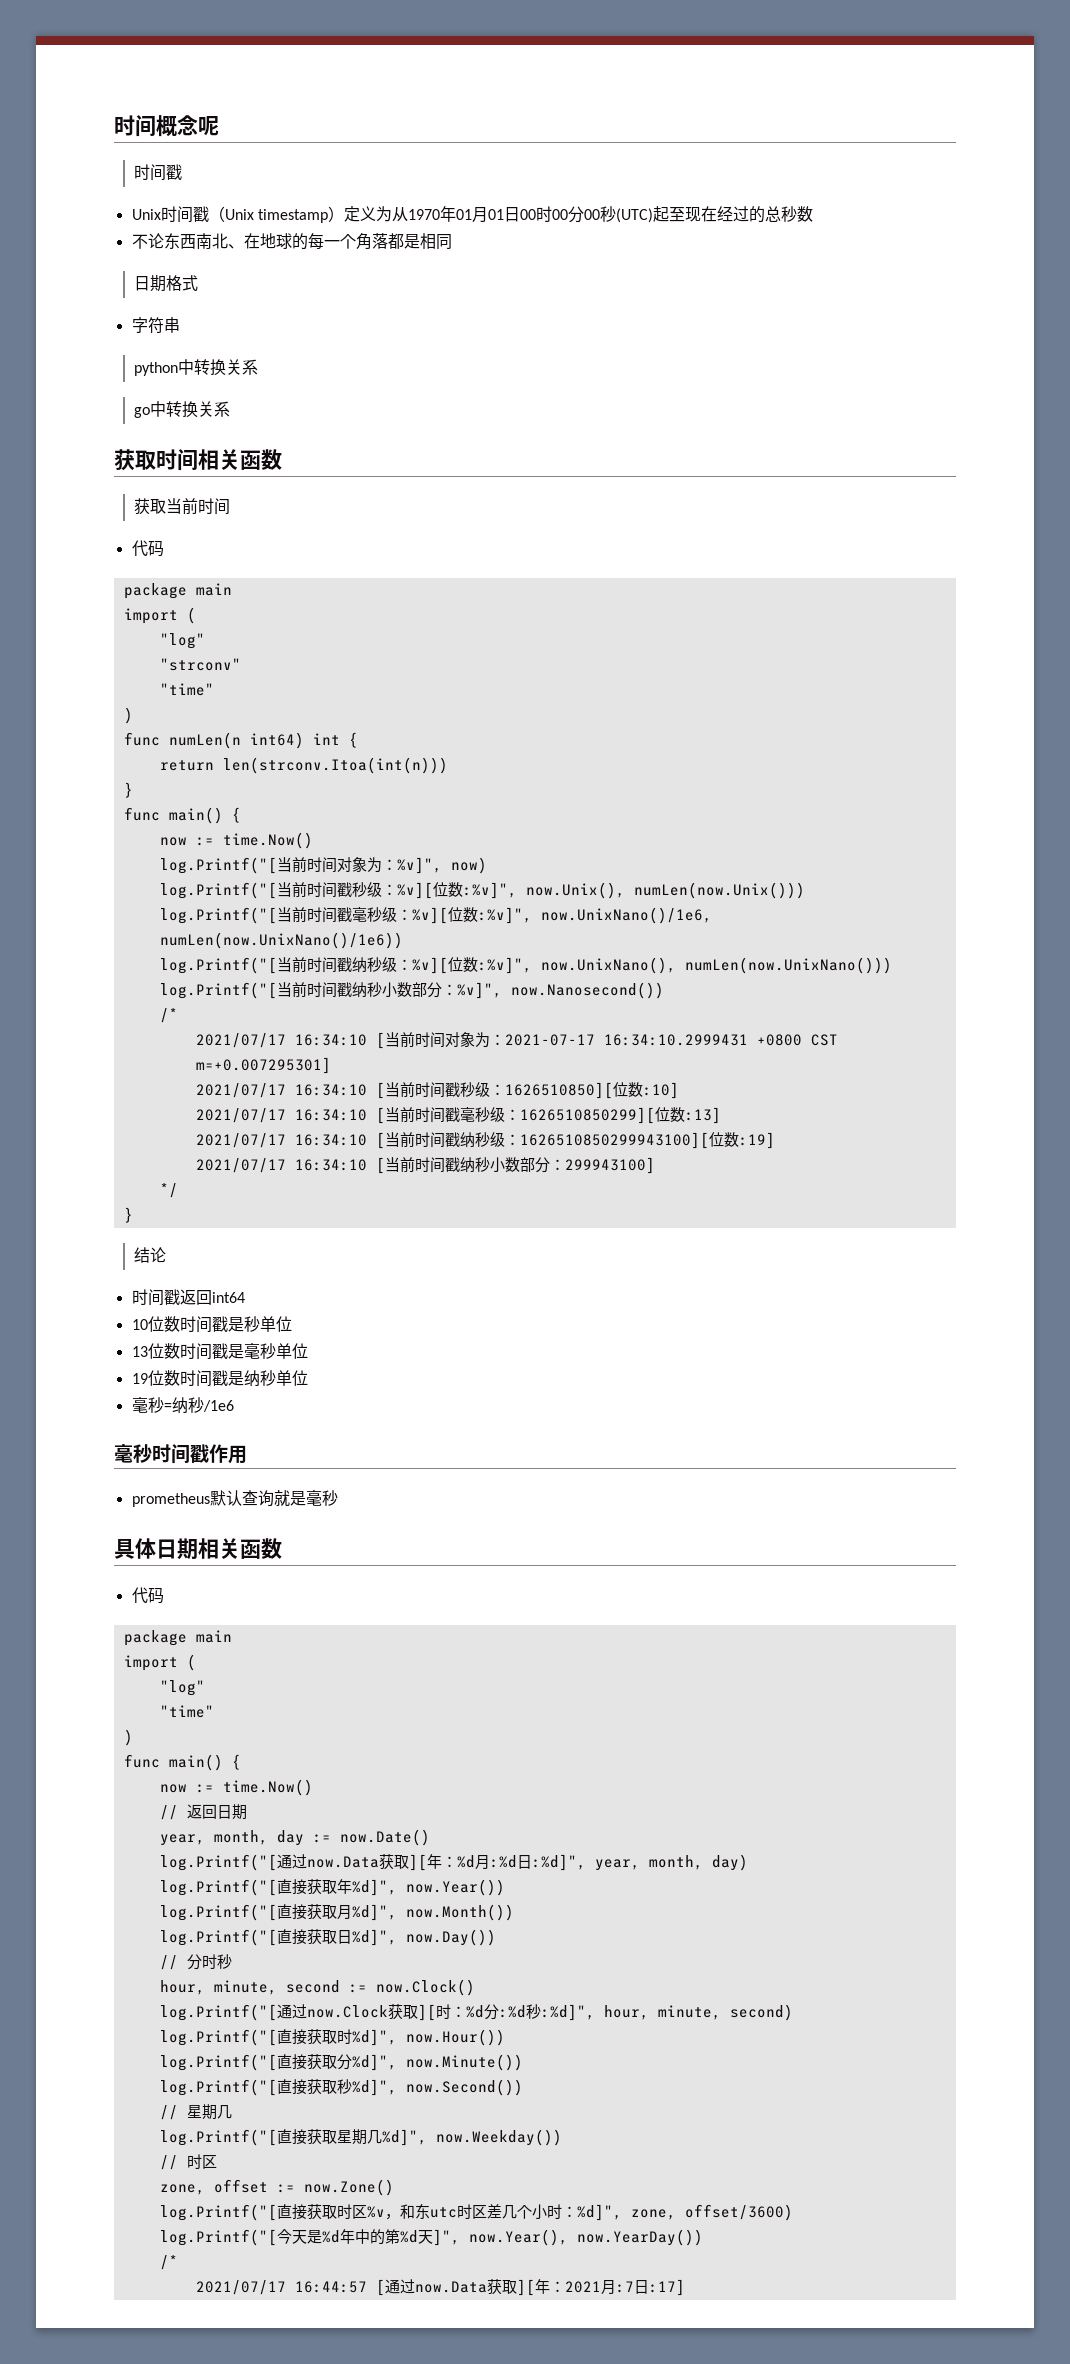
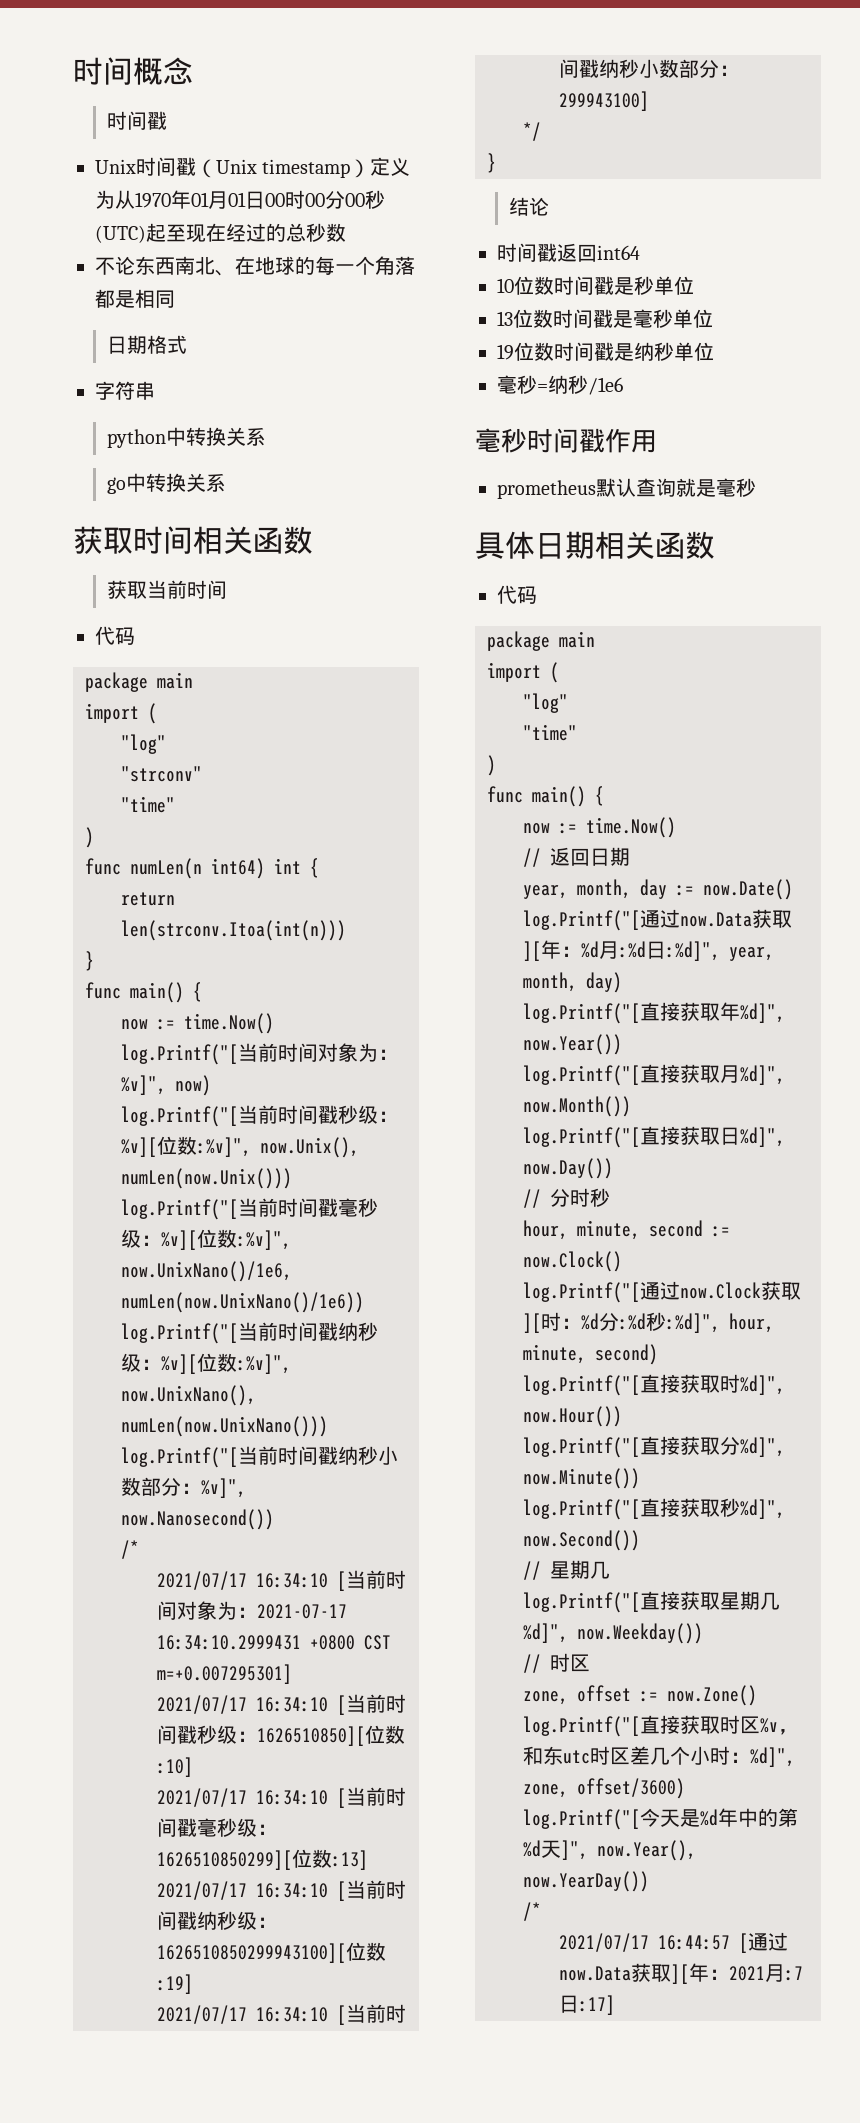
- 时间概念呢
+ 时间概念

